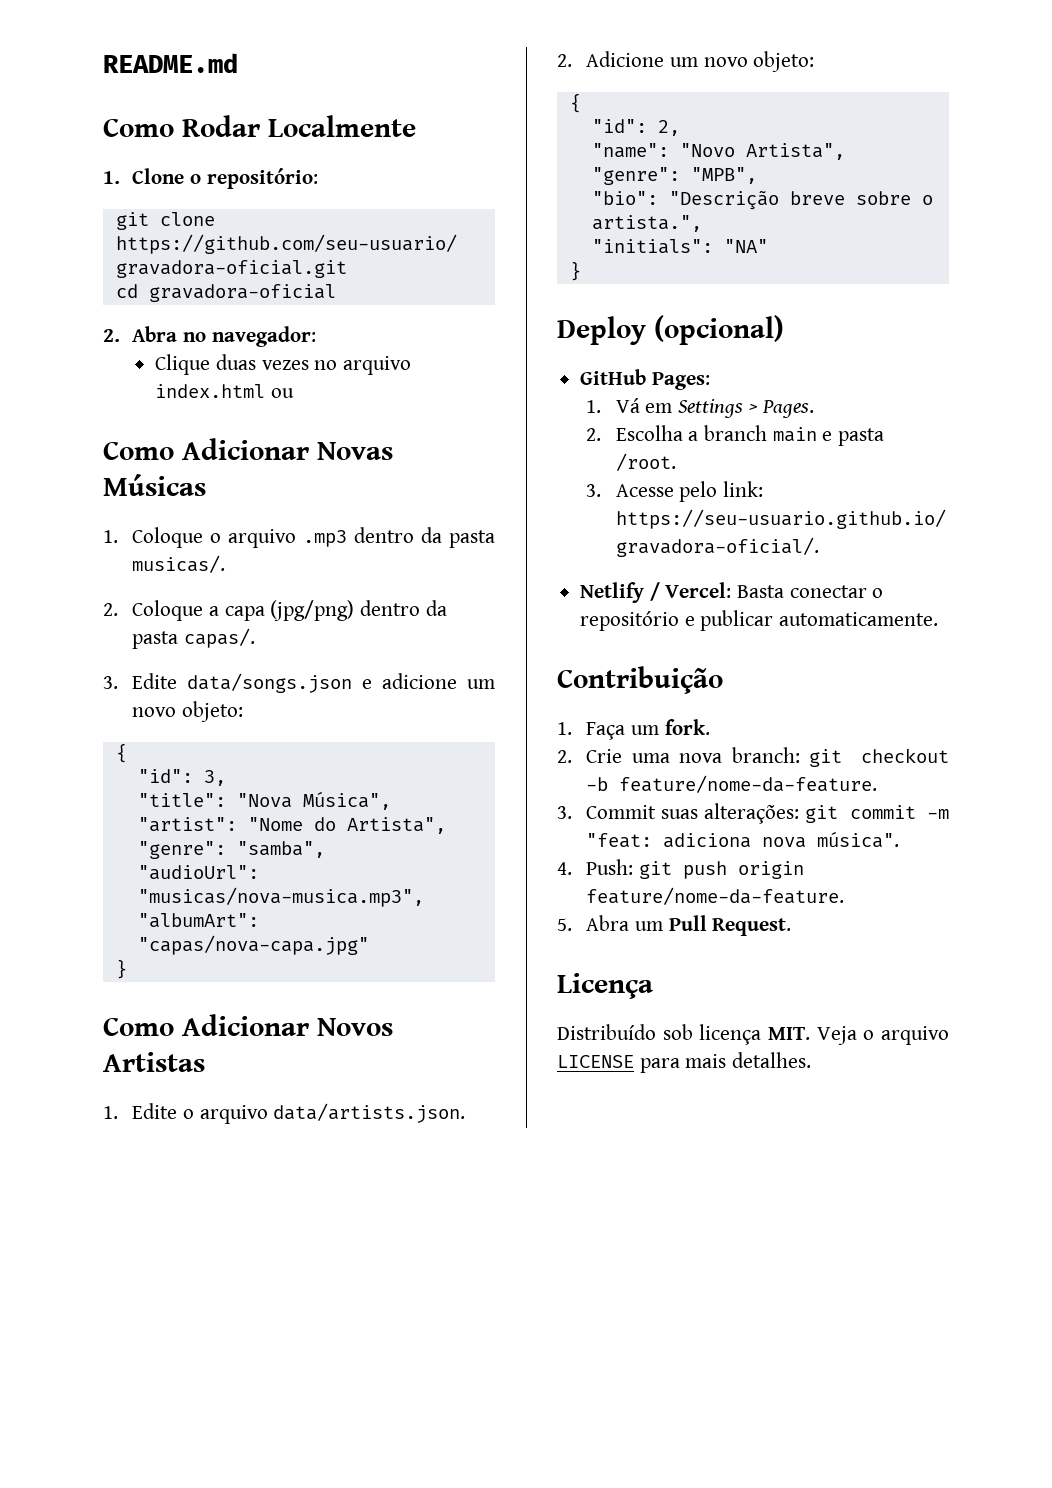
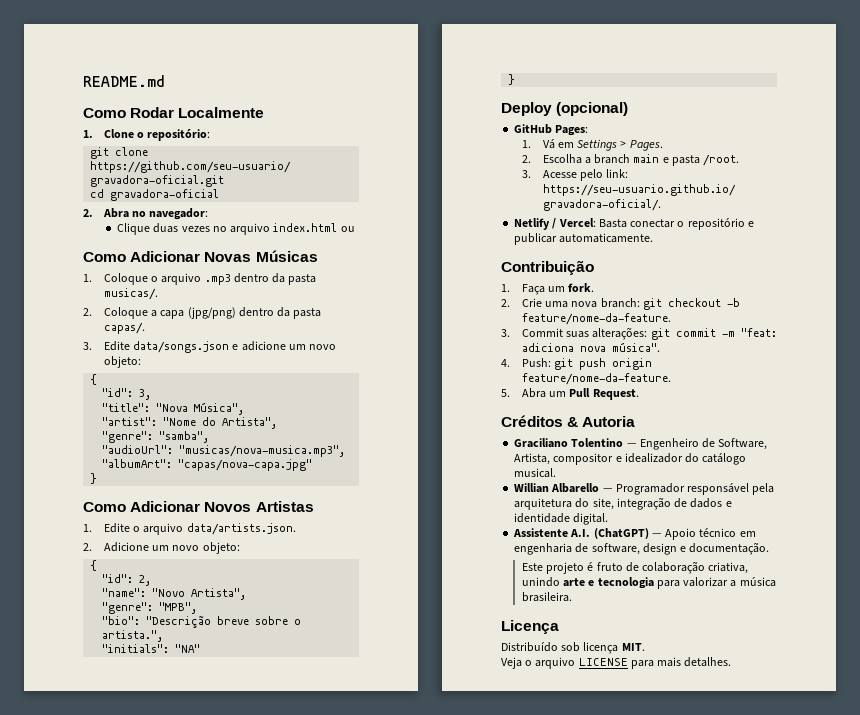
+ Créditos & Autoria
+ Graciliano Tolentino — Engenheiro de Software, Artista, compositor e idealizador do catálogo musical.
+ Willian Albarello — Programador responsável pela arquitetura do site, integração de dados e identidade digital.
+ Assistente A.I. (ChatGPT) — Apoio técnico em engenharia de software, design e documentação.
+ Este projeto é fruto de colaboração criativa, unindo arte e tecnologia para valorizar a música brasileira.
- Distribuído sob licença MIT. Veja o arquivo LICENSE para mais detalhes.
+ Distribuído sob licença MIT.
+ Veja o arquivo LICENSE para mais detalhes.

